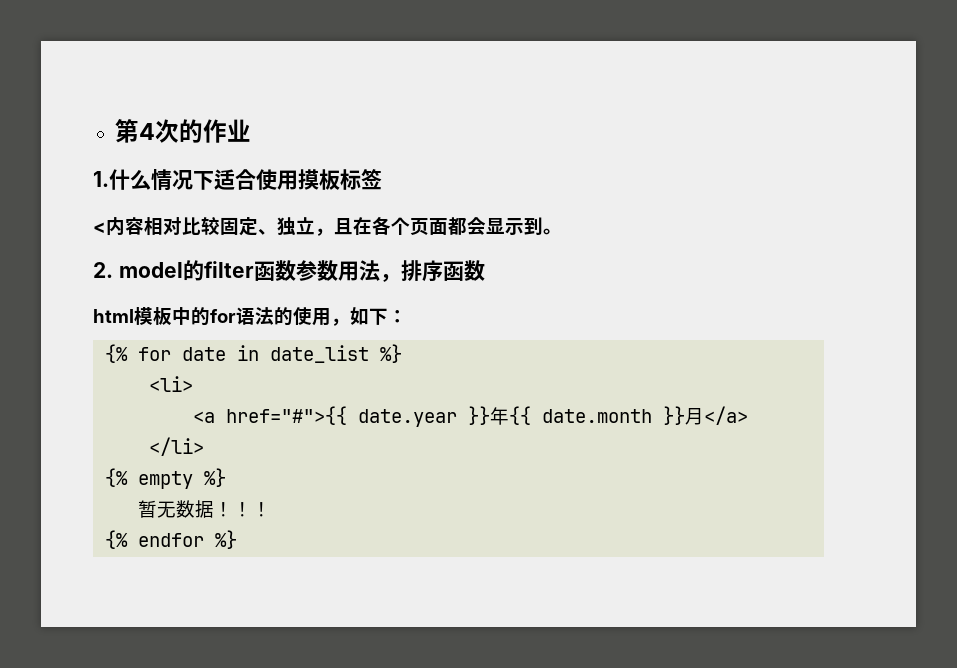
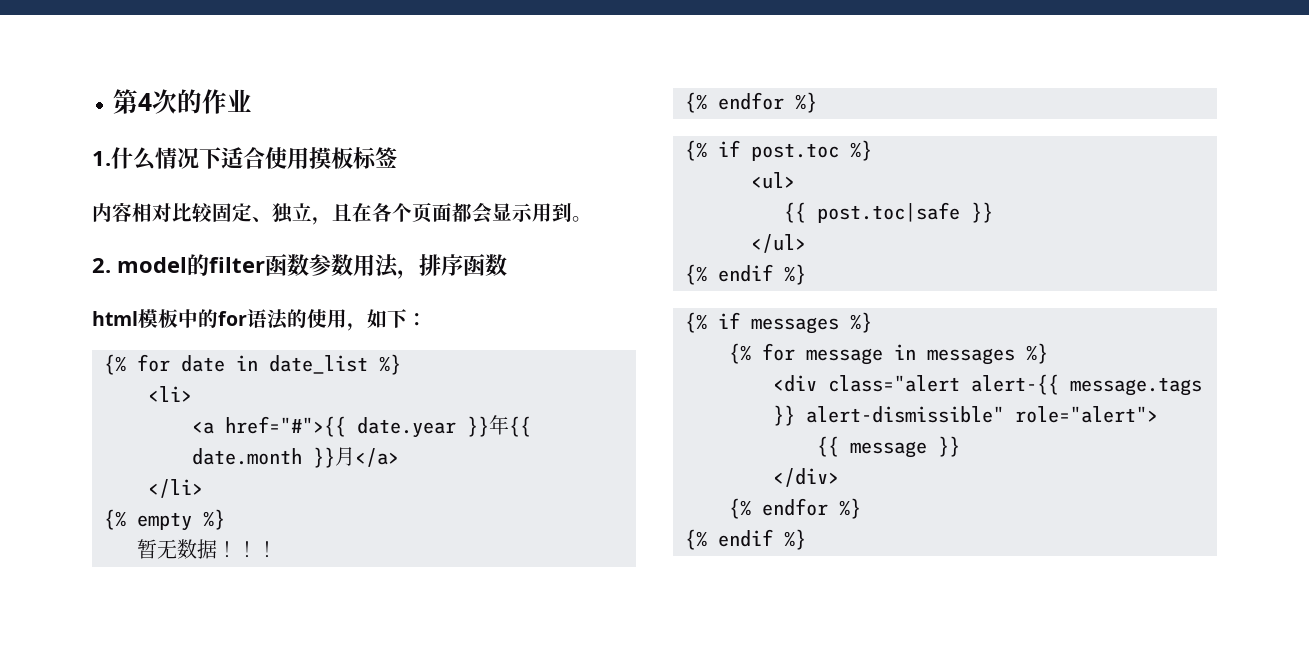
- <内容相对比较固定、独立，且在各个页面都会显示到。
+ 内容相对比较固定、独立，且在各个页面都会显示用到。
+ {% if post.toc %}
+ <ul>
+ {{ post.toc|safe }}
+ </ul>
+ {% endif %}
+ {% if messages %}
+ {% for message in messages %}
+ <div class="alert alert-{{ message.tags }} alert-dismissible" role="alert">
+ {{ message }}
+ </div>
+ {% endfor %}
+ {% endif %}

